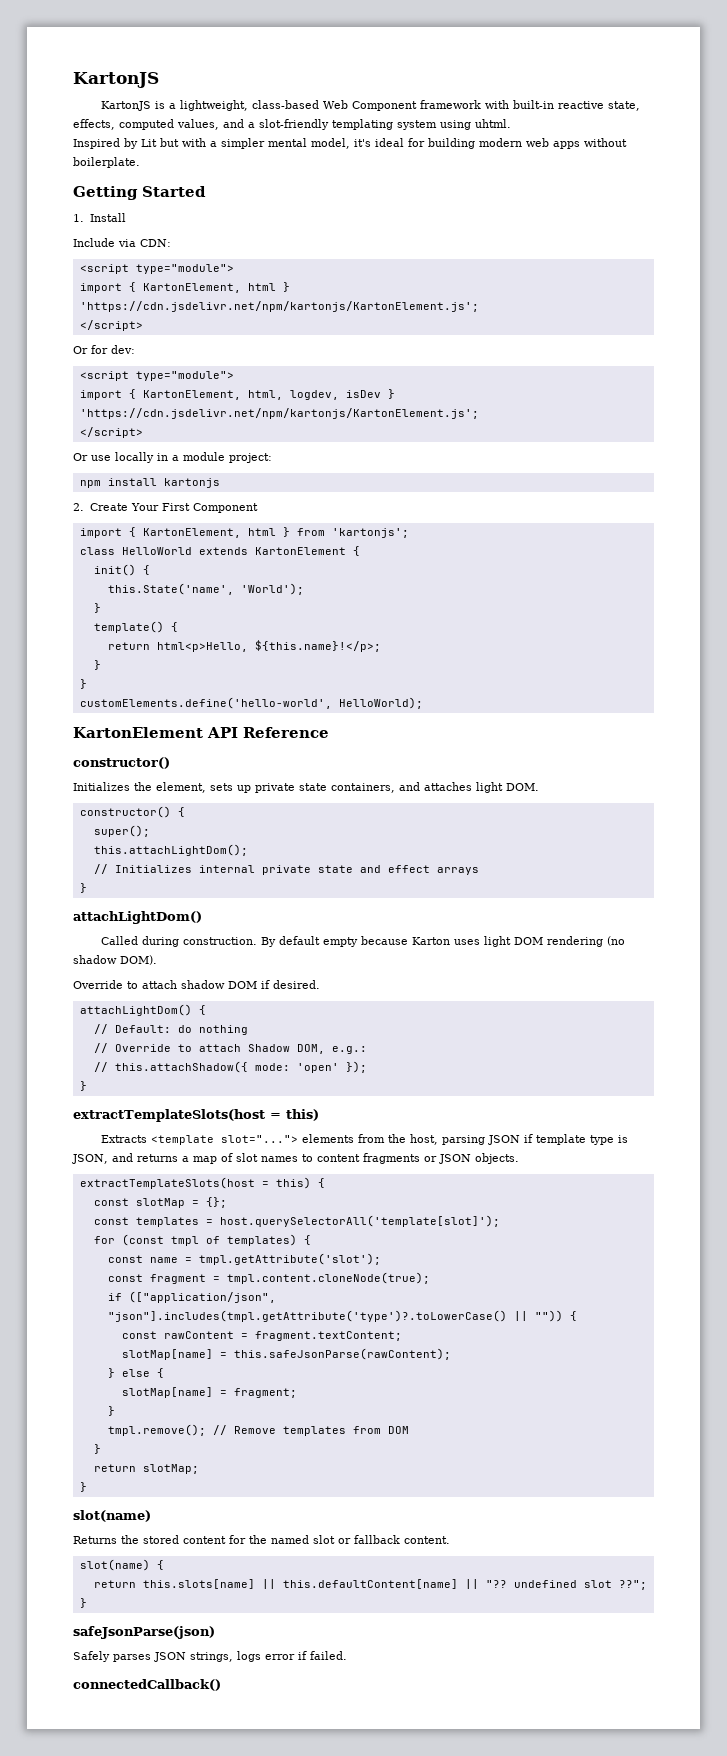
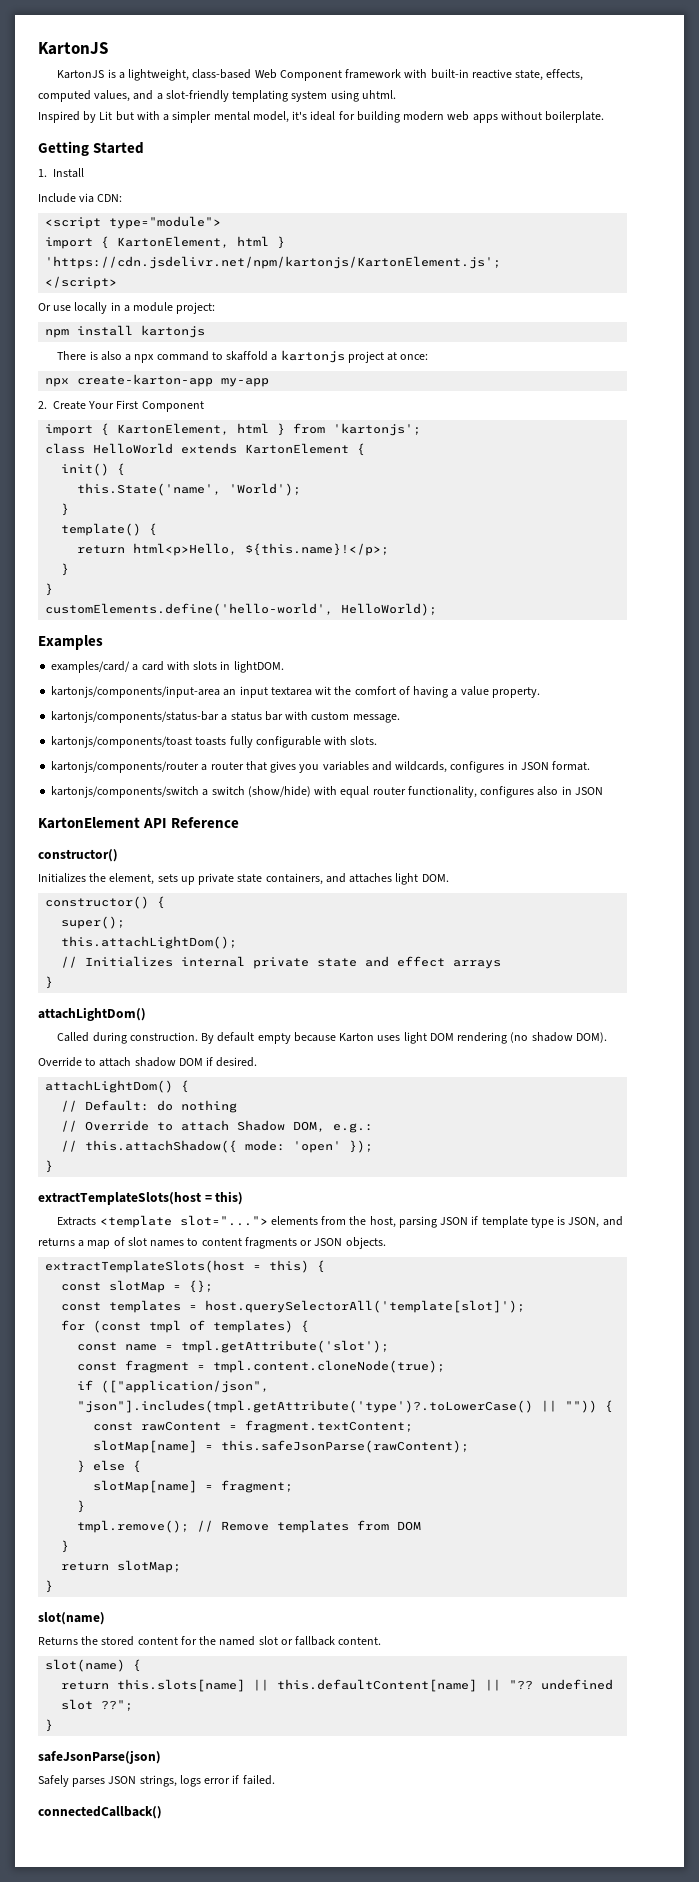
- Or for dev:
- <script type="module">
- import { KartonElement, html, logdev, isDev } 'https://cdn.jsdelivr.net/npm/kartonjs/KartonElement.js';
- </script>
+ There is also a npx command to skaffold a kartonjs project at once:
+ npx create-karton-app my-app
+ Examples
+ examples/card/ a card with slots in lightDOM.
+ kartonjs/components/input-area an input textarea wit the comfort of having a value property.
+ kartonjs/components/status-bar a status bar with custom message.
+ kartonjs/components/toast toasts fully configurable with slots.
+ kartonjs/components/router a router that gives you variables and wildcards, configures in JSON format.
+ kartonjs/components/switch a switch (show/hide) with equal router functionality, configures also in JSON

